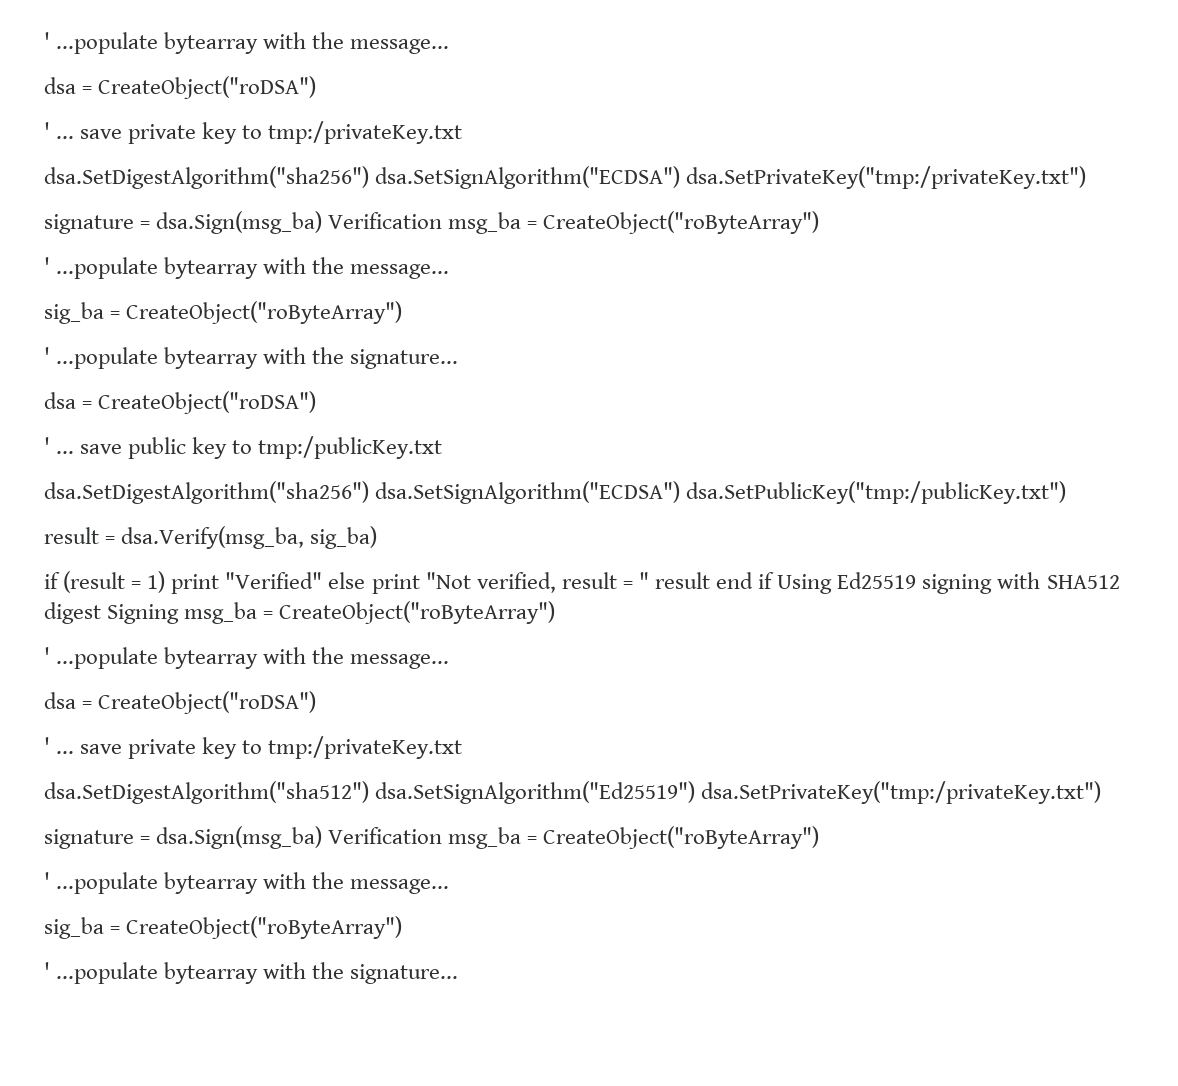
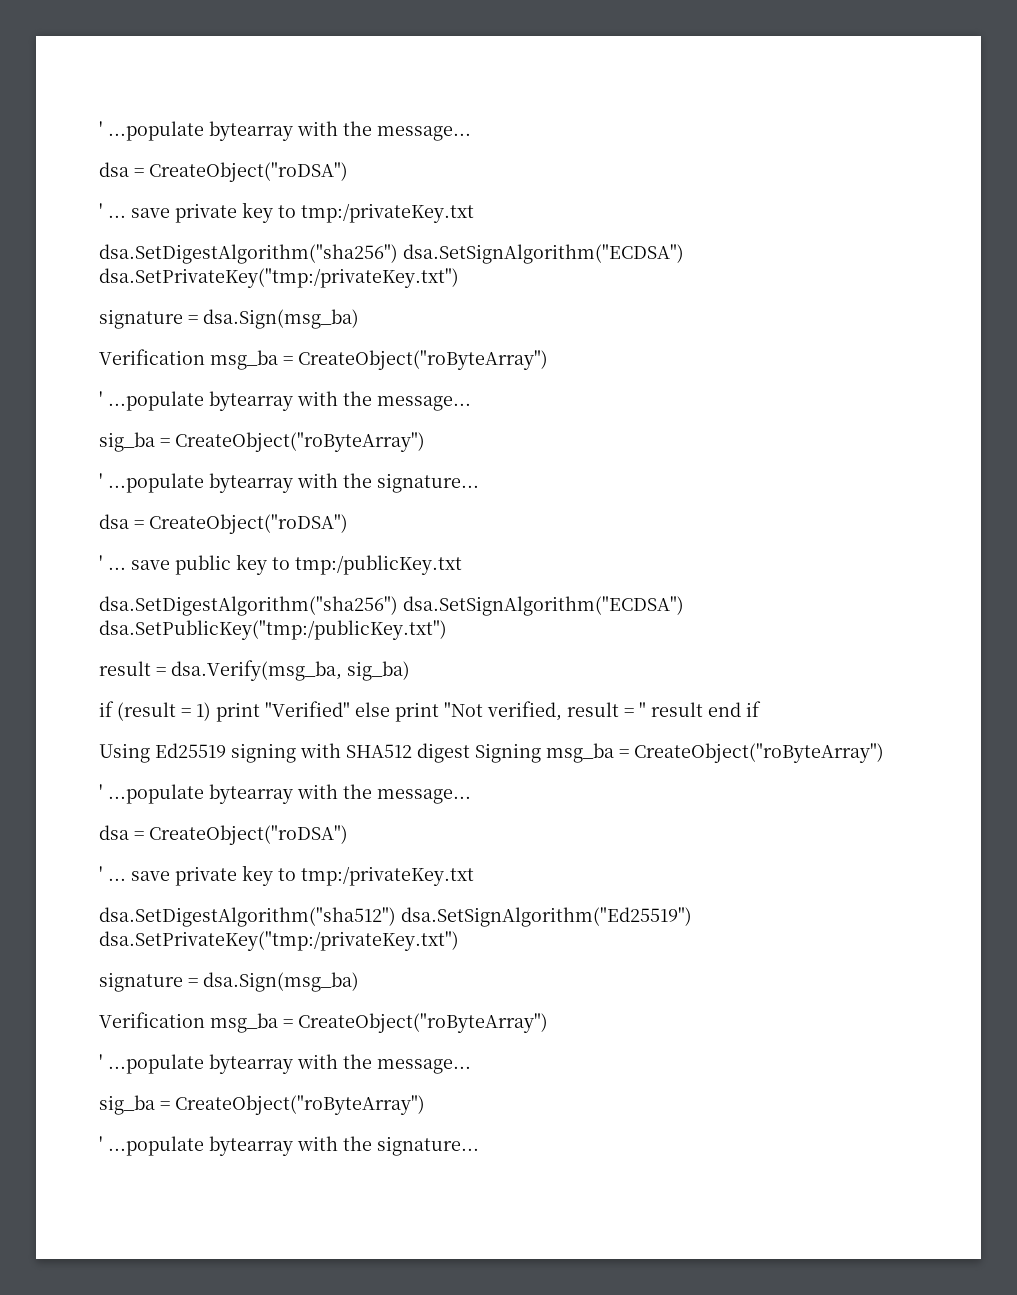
  dsa.SetDigestAlgorithm("sha256") dsa.SetSignAlgorithm("ECDSA") dsa.SetPrivateKey("tmp:/privateKey.txt")
- signature = dsa.Sign(msg_ba) Verification msg_ba = CreateObject("roByteArray")
+ signature = dsa.Sign(msg_ba)
+ Verification msg_ba = CreateObject("roByteArray")
- if (result = 1) print "Verified" else print "Not verified, result = " result end if Using Ed25519 signing with SHA512 digest Signing msg_ba = CreateObject("roByteArray")
+ if (result = 1) print "Verified" else print "Not verified, result = " result end if
+ Using Ed25519 signing with SHA512 digest Signing msg_ba = CreateObject("roByteArray")
  dsa.SetDigestAlgorithm("sha512") dsa.SetSignAlgorithm("Ed25519") dsa.SetPrivateKey("tmp:/privateKey.txt")
- signature = dsa.Sign(msg_ba) Verification msg_ba = CreateObject("roByteArray")
+ signature = dsa.Sign(msg_ba)
+ Verification msg_ba = CreateObject("roByteArray")

